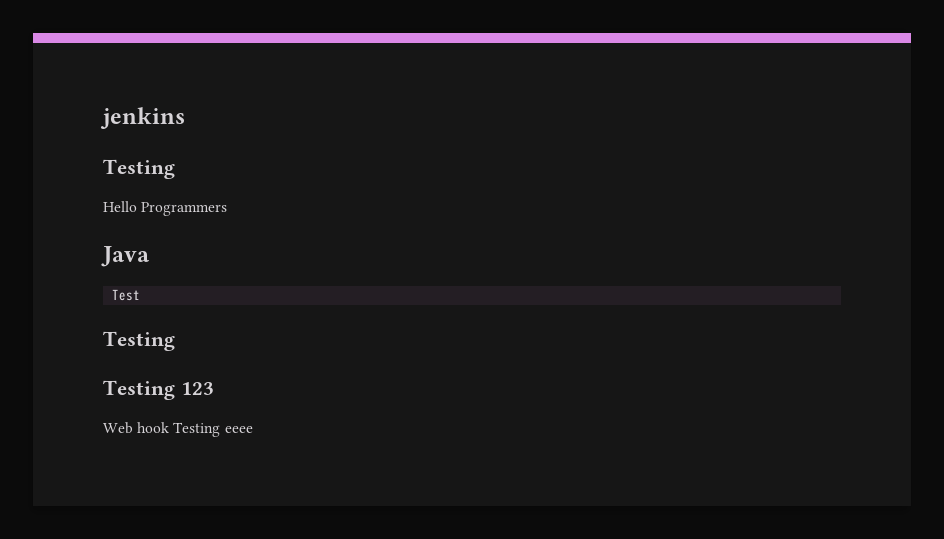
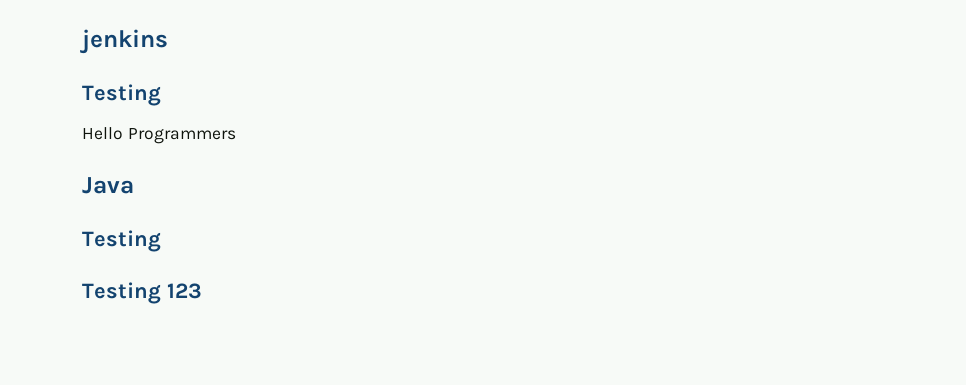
- Test
- Web hook Testing eeee

